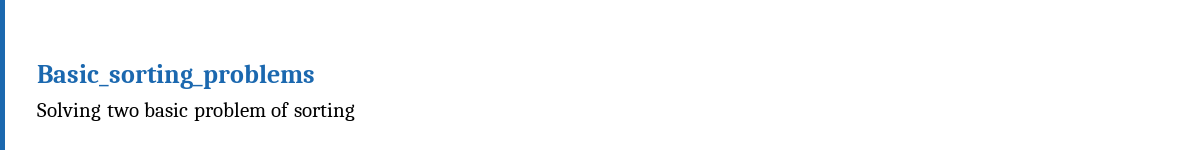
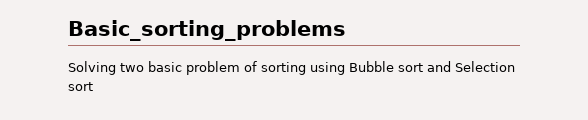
- Solving two basic problem of sorting
+ Solving two basic problem of sorting using Bubble sort and Selection sort

